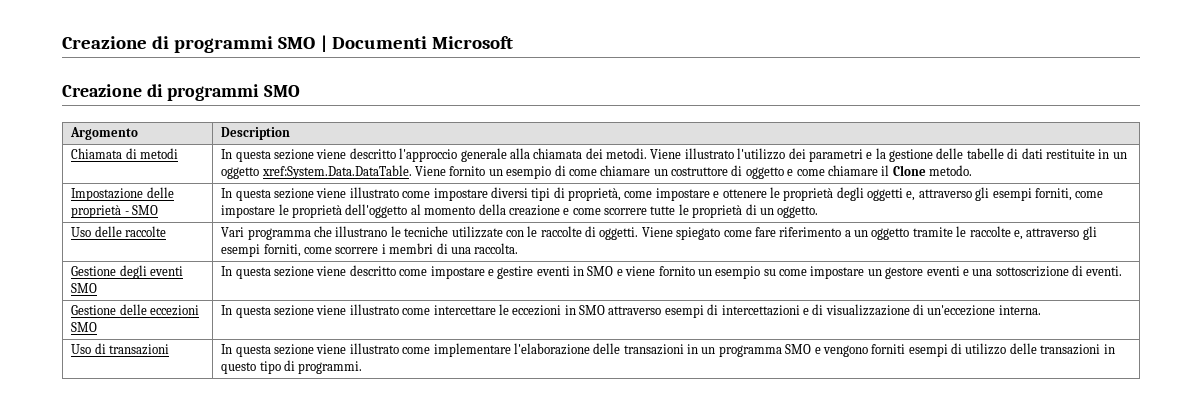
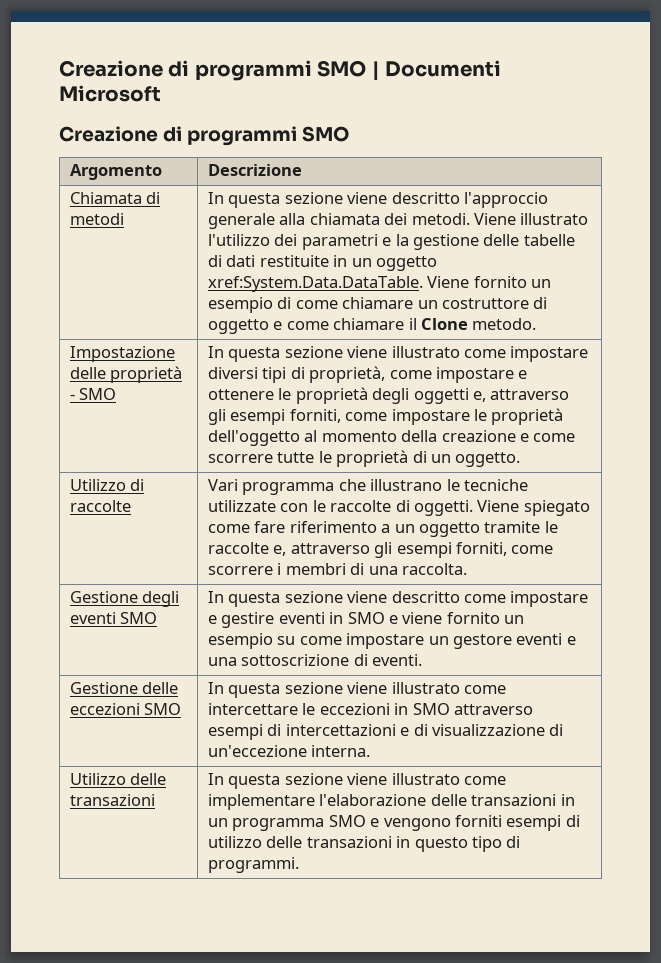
- Argomento | Description
+ Argomento | Descrizione
- Uso delle raccolte | Vari programma che illustrano le tecniche utilizzate con le raccolte di oggetti. Viene spiegato come fare riferimento a un oggetto tramite le raccolte e, attraverso gli esempi forniti, come scorrere i membri di una raccolta.
+ Utilizzo di raccolte | Vari programma che illustrano le tecniche utilizzate con le raccolte di oggetti. Viene spiegato come fare riferimento a un oggetto tramite le raccolte e, attraverso gli esempi forniti, come scorrere i membri di una raccolta.
- Uso di transazioni | In questa sezione viene illustrato come implementare l'elaborazione delle transazioni in un programma SMO e vengono forniti esempi di utilizzo delle transazioni in questo tipo di programmi.
+ Utilizzo delle transazioni | In questa sezione viene illustrato come implementare l'elaborazione delle transazioni in un programma SMO e vengono forniti esempi di utilizzo delle transazioni in questo tipo di programmi.

